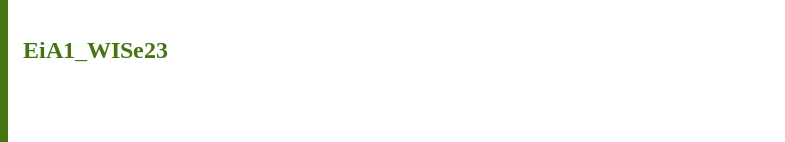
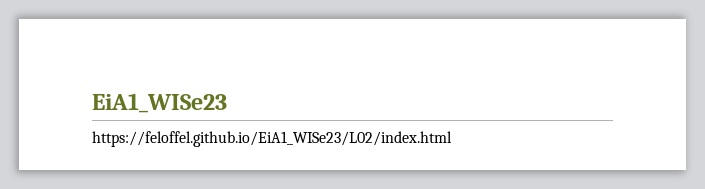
+ https://feloffel.github.io/EiA1_WISe23/L02/index.html

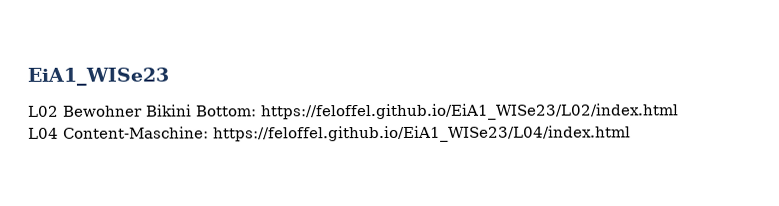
- https://feloffel.github.io/EiA1_WISe23/L02/index.html
+ L02 Bewohner Bikini Bottom: https://feloffel.github.io/EiA1_WISe23/L02/index.html
+ L04 Content-Maschine: https://feloffel.github.io/EiA1_WISe23/L04/index.html

